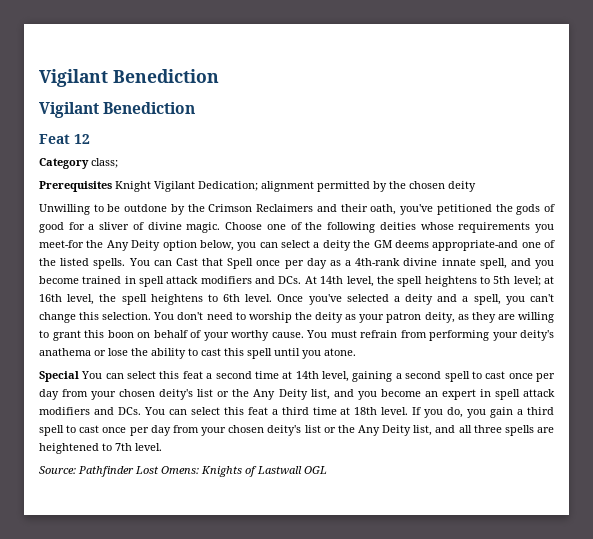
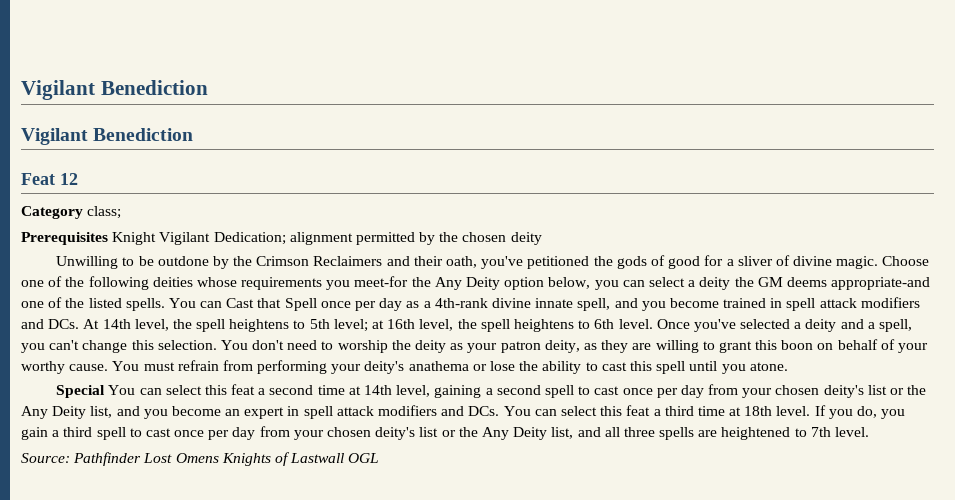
- Source: Pathfinder Lost Omens: Knights of Lastwall OGL
+ Source: Pathfinder Lost Omens Knights of Lastwall OGL

